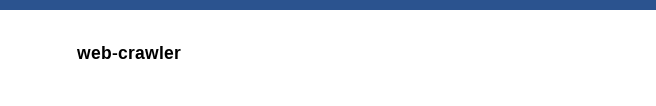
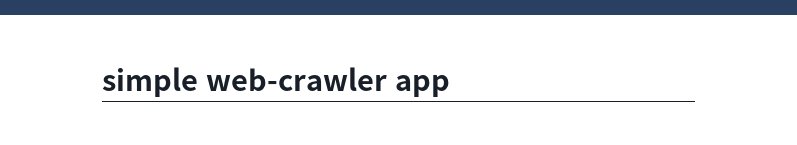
- web-crawler
+ simple web-crawler app

